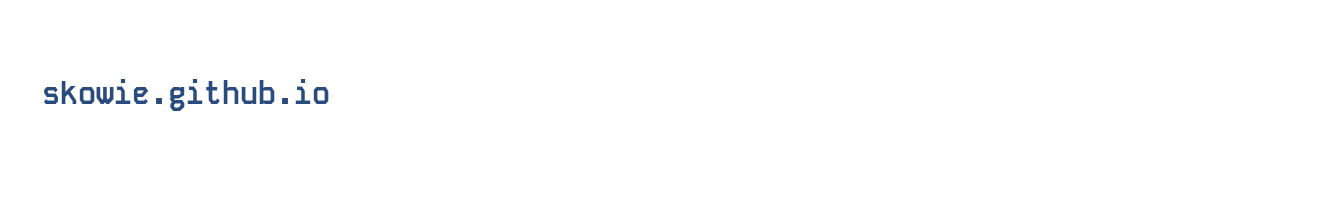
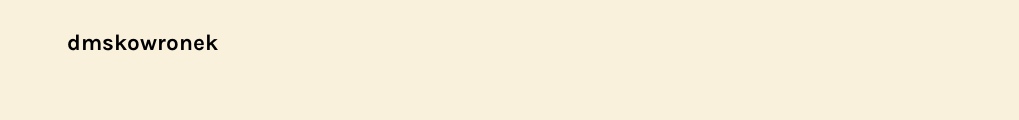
- skowie.github.io
+ dmskowronek

